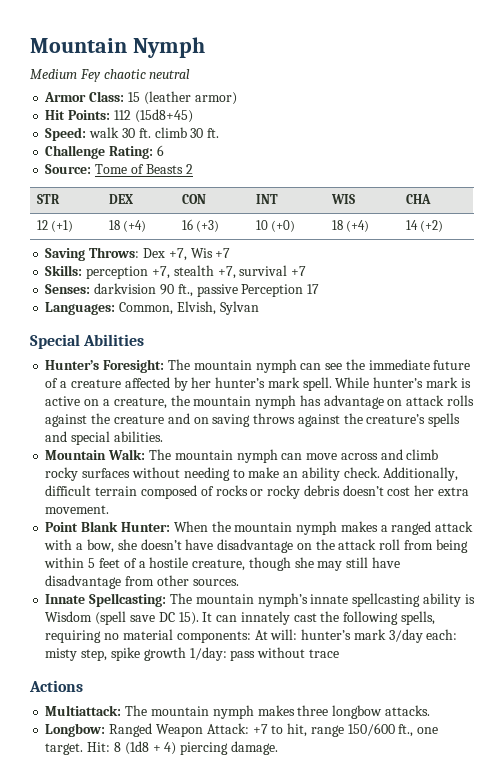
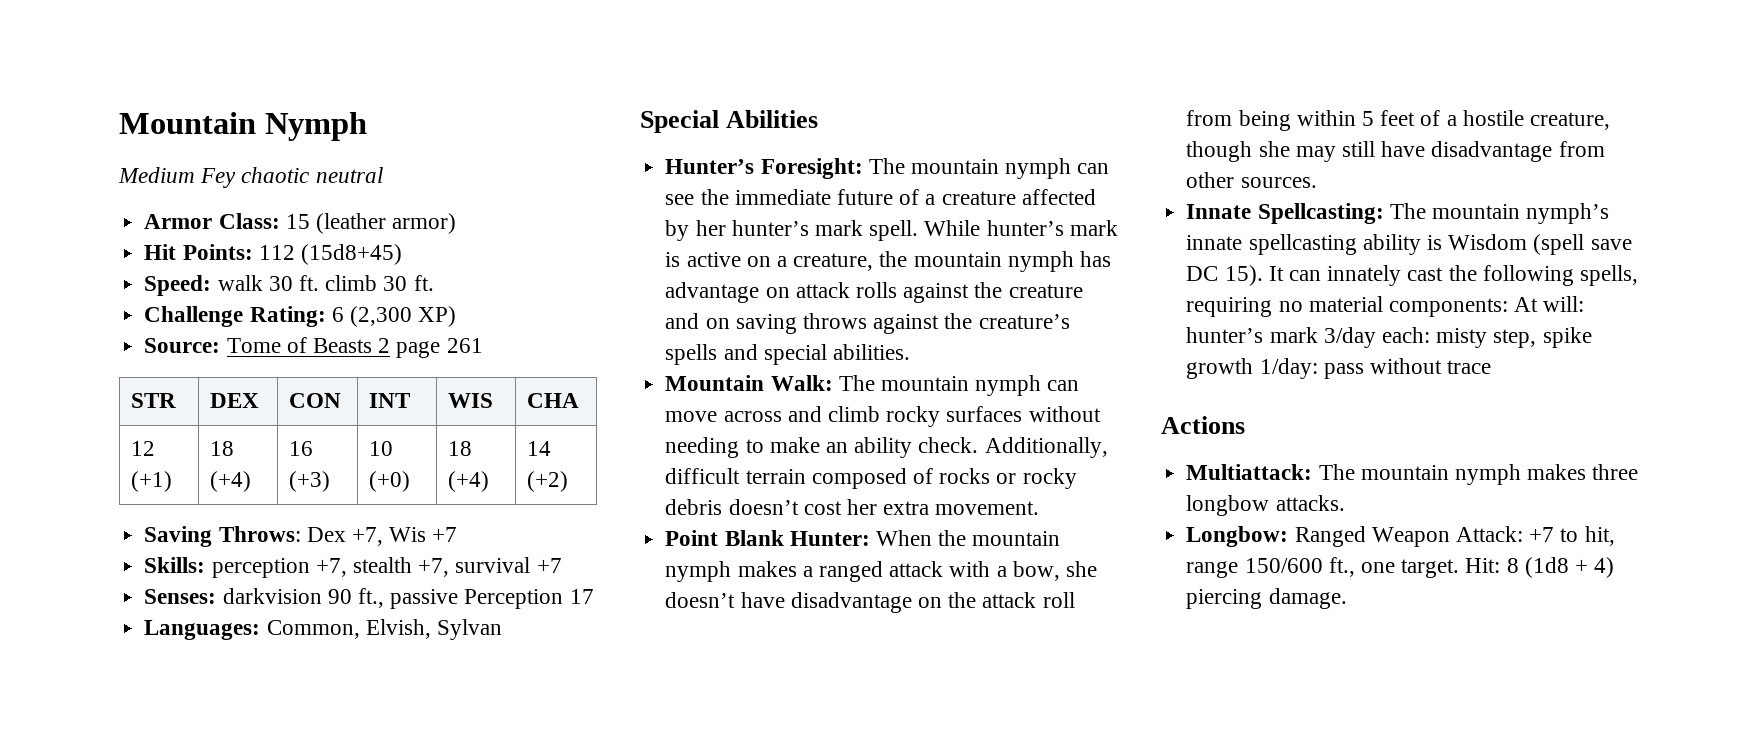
- Challenge Rating: 6
+ Challenge Rating: 6 (2,300 XP)
- Source: Tome of Beasts 2
+ Source: Tome of Beasts 2 page 261

